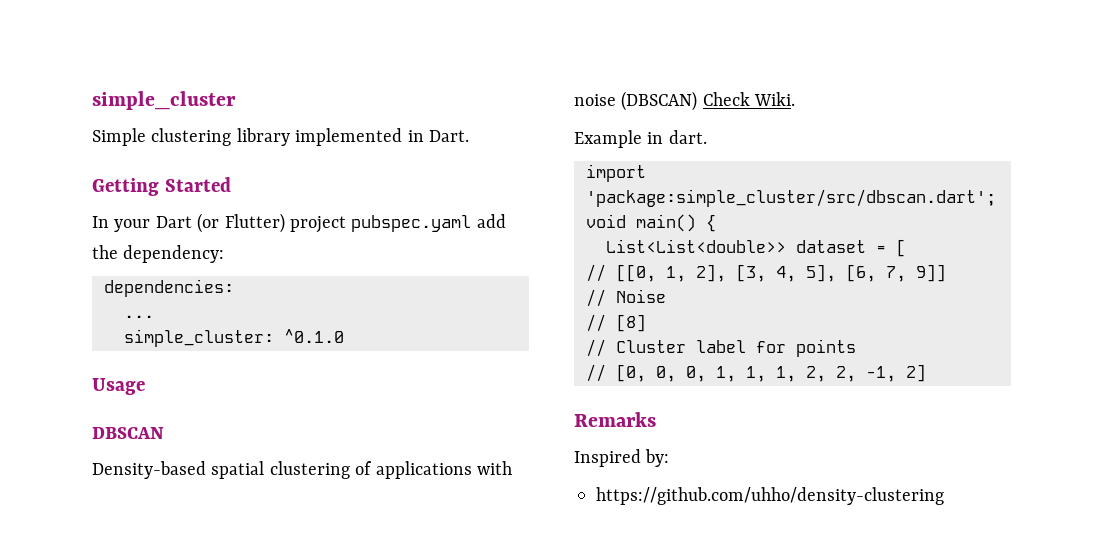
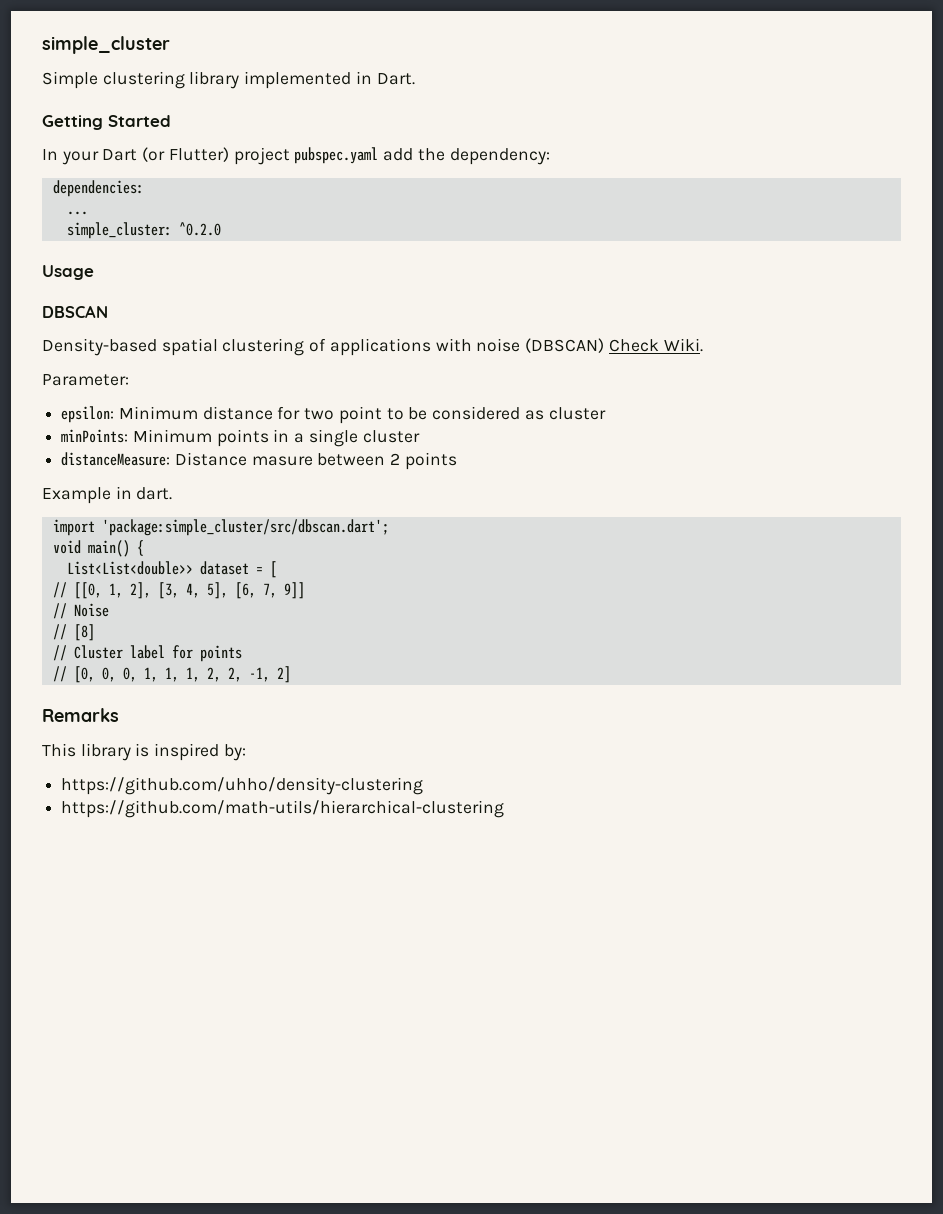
- simple_cluster: ^0.1.0
+ simple_cluster: ^0.2.0
+ Parameter:
+ epsilon: Minimum distance for two point to be considered as cluster
+ minPoints: Minimum points in a single cluster
+ distanceMeasure: Distance masure between 2 points
- Inspired by:
+ This library is inspired by:
+ https://github.com/math-utils/hierarchical-clustering

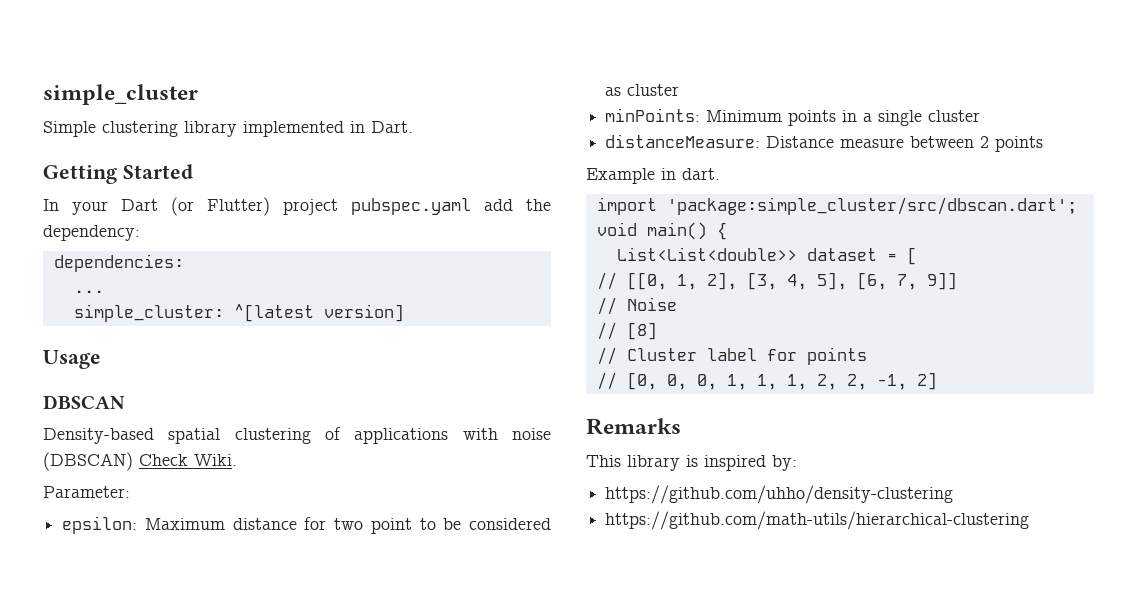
- simple_cluster: ^0.2.0
+ simple_cluster: ^[latest version]
- epsilon: Minimum distance for two point to be considered as cluster
+ epsilon: Maximum distance for two point to be considered as cluster
- distanceMeasure: Distance masure between 2 points
+ distanceMeasure: Distance measure between 2 points

